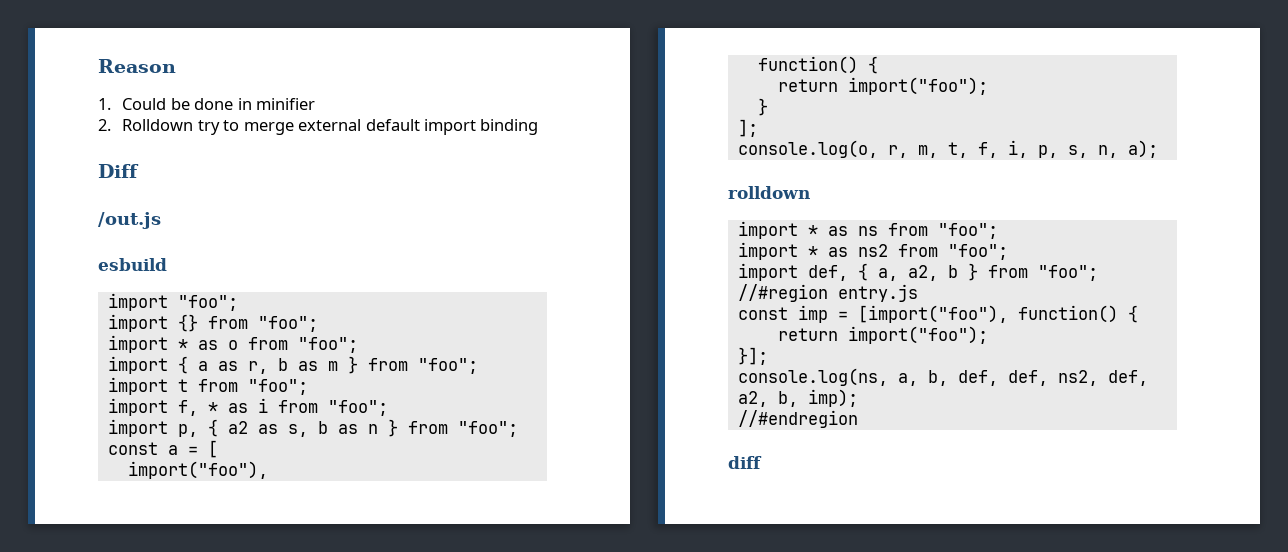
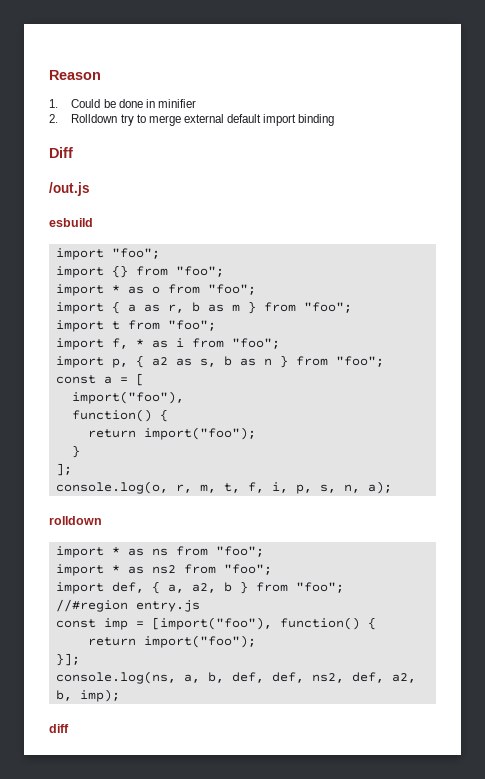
- //#endregion

